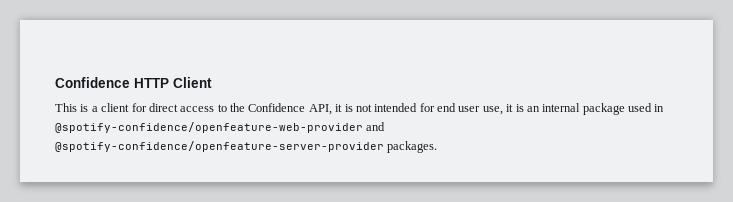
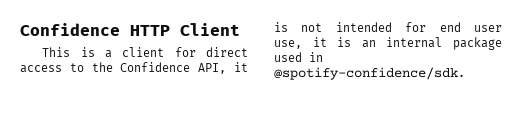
- This is a client for direct access to the Confidence API, it is not intended for end user use, it is an internal package used in @spotify-confidence/openfeature-web-provider and @spotify-confidence/openfeature-server-provider packages.
+ This is a client for direct access to the Confidence API, it is not intended for end user use, it is an internal package used in @spotify-confidence/sdk.

